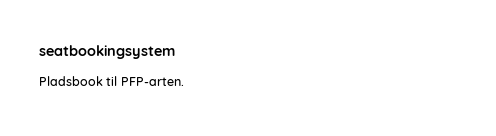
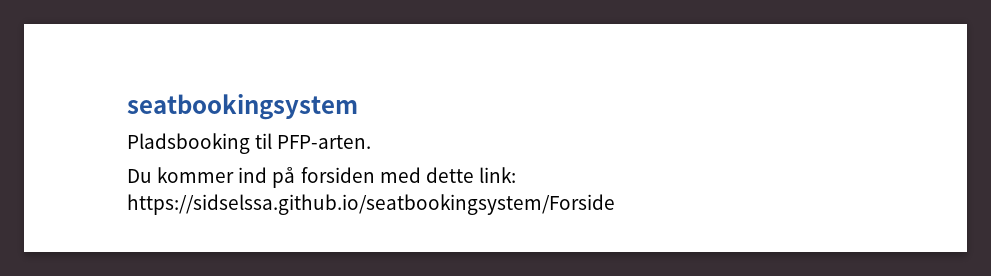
- Pladsbook til PFP-arten.
+ Pladsbooking til PFP-arten.
+ Du kommer ind på forsiden med dette link: https://sidselssa.github.io/seatbookingsystem/Forside

